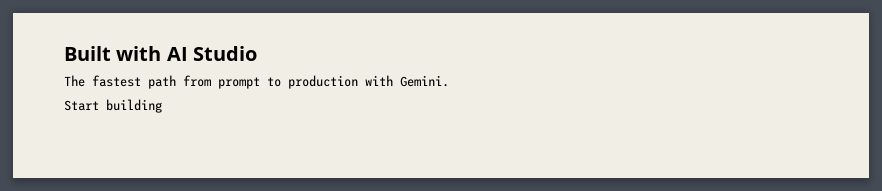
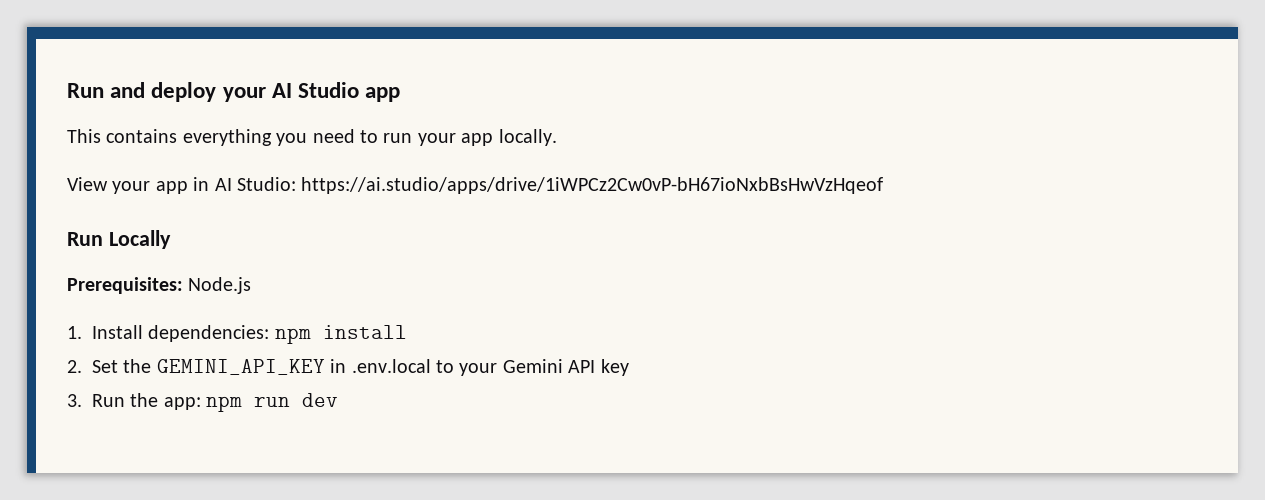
- Built with AI Studio
- The fastest path from prompt to production with Gemini.
- Start building
+ Run and deploy your AI Studio app
+ This contains everything you need to run your app locally.
+ View your app in AI Studio: https://ai.studio/apps/drive/1iWPCz2Cw0vP-bH67ioNxbBsHwVzHqeof
+ Run Locally
+ Prerequisites: Node.js
+ 1. Install dependencies: npm install
+ 2. Set the GEMINI_API_KEY in .env.local to your Gemini API key
+ 3. Run the app: npm run dev

